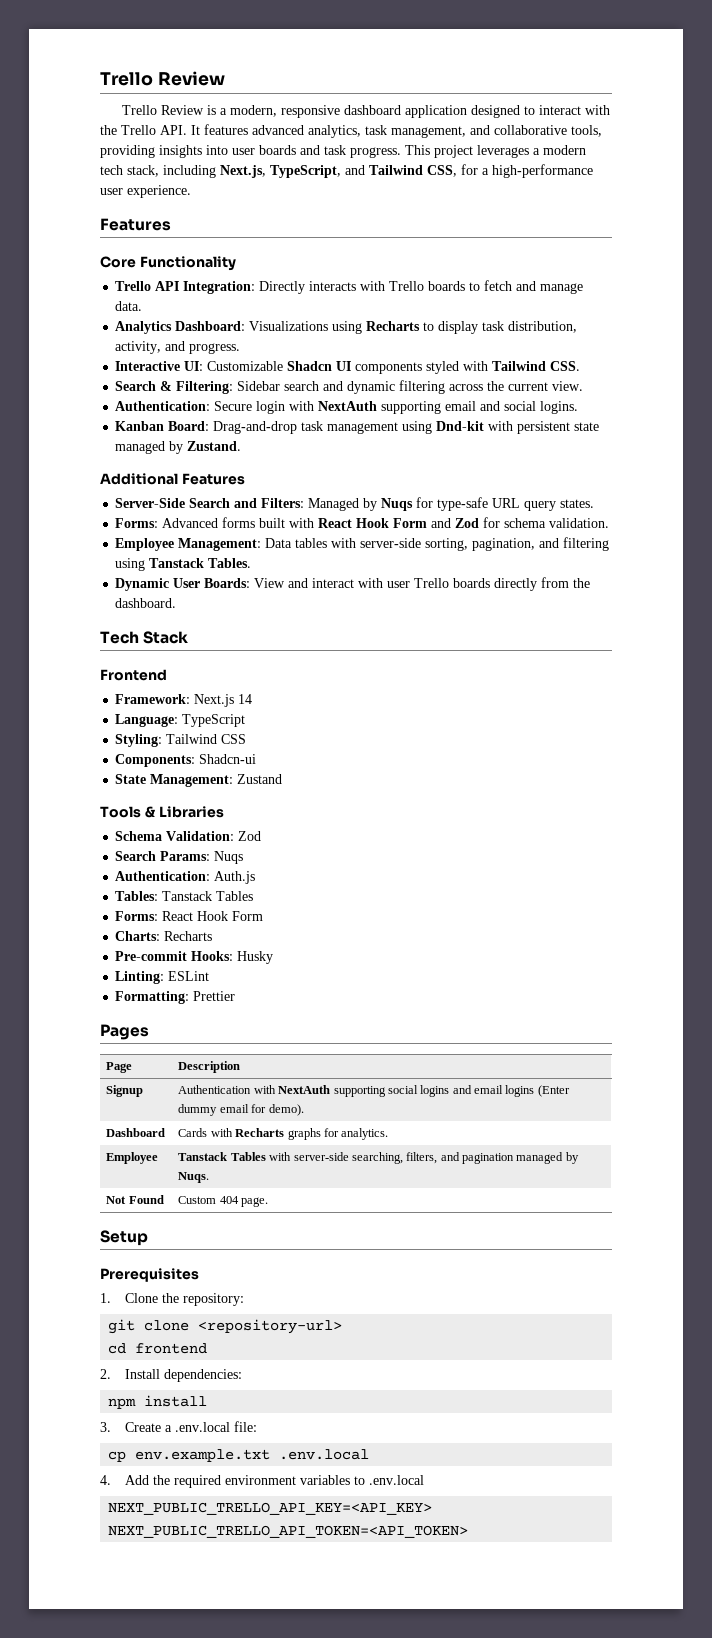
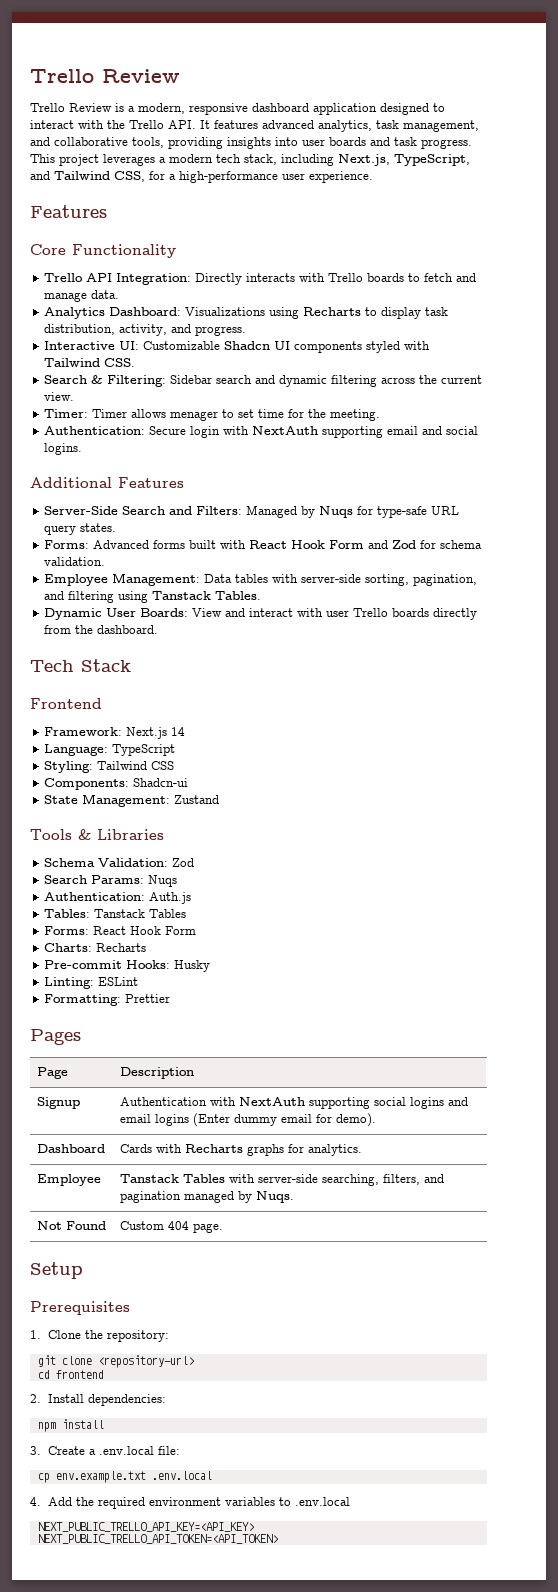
+ Timer: Timer allows menager to set time for the meeting.
- Kanban Board: Drag-and-drop task management using Dnd-kit with persistent state managed by Zustand.

